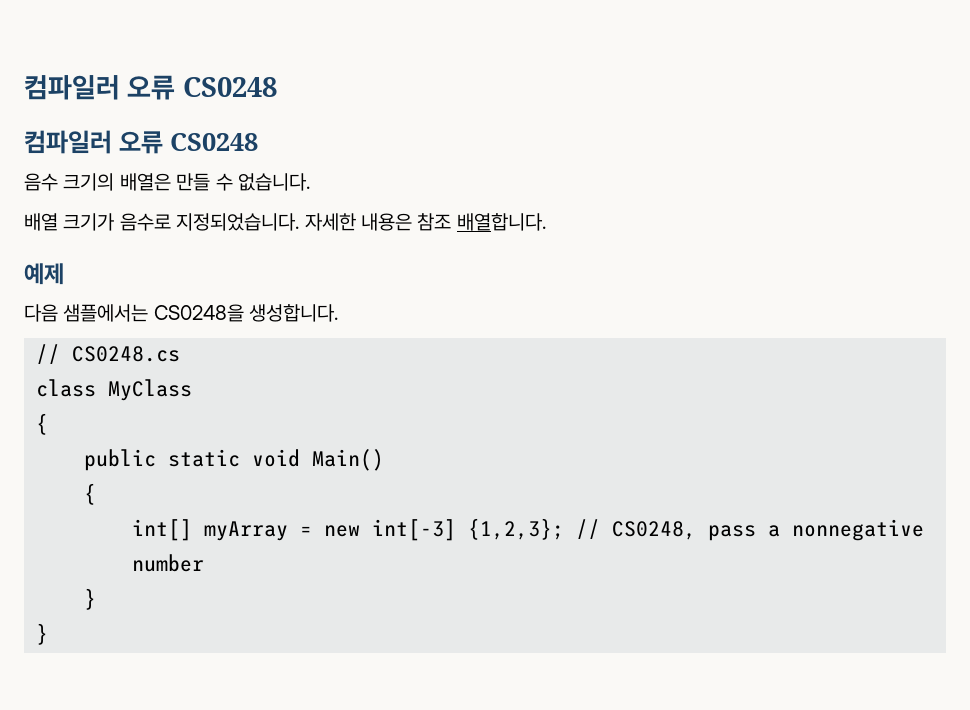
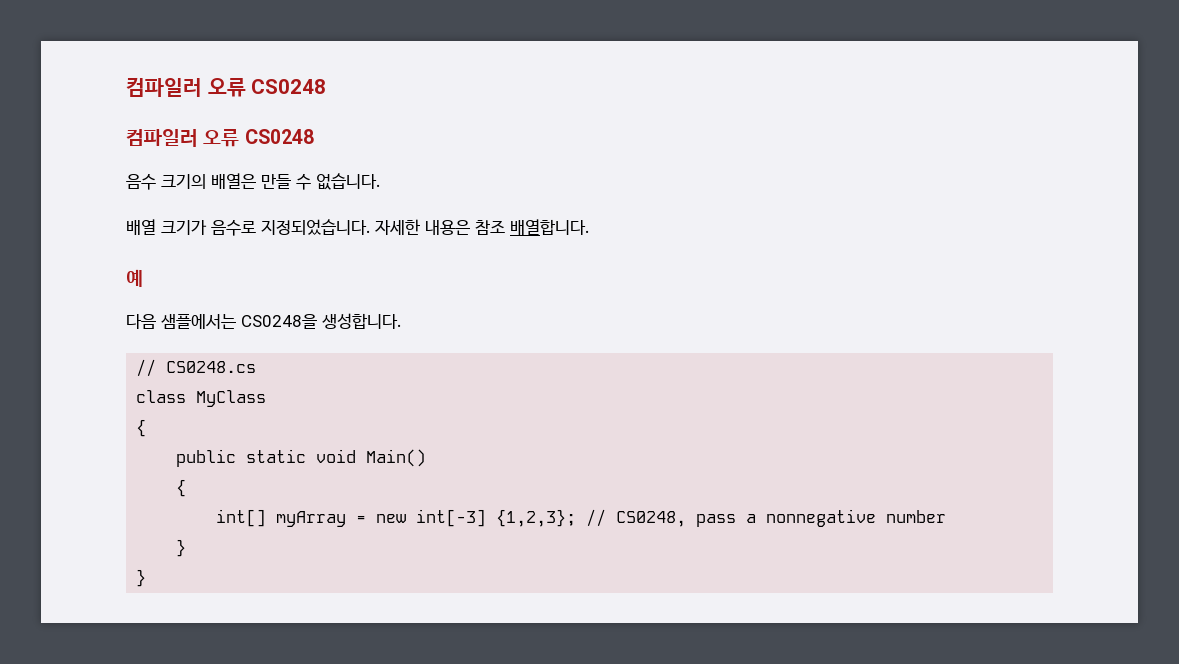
- 예제
+ 예

